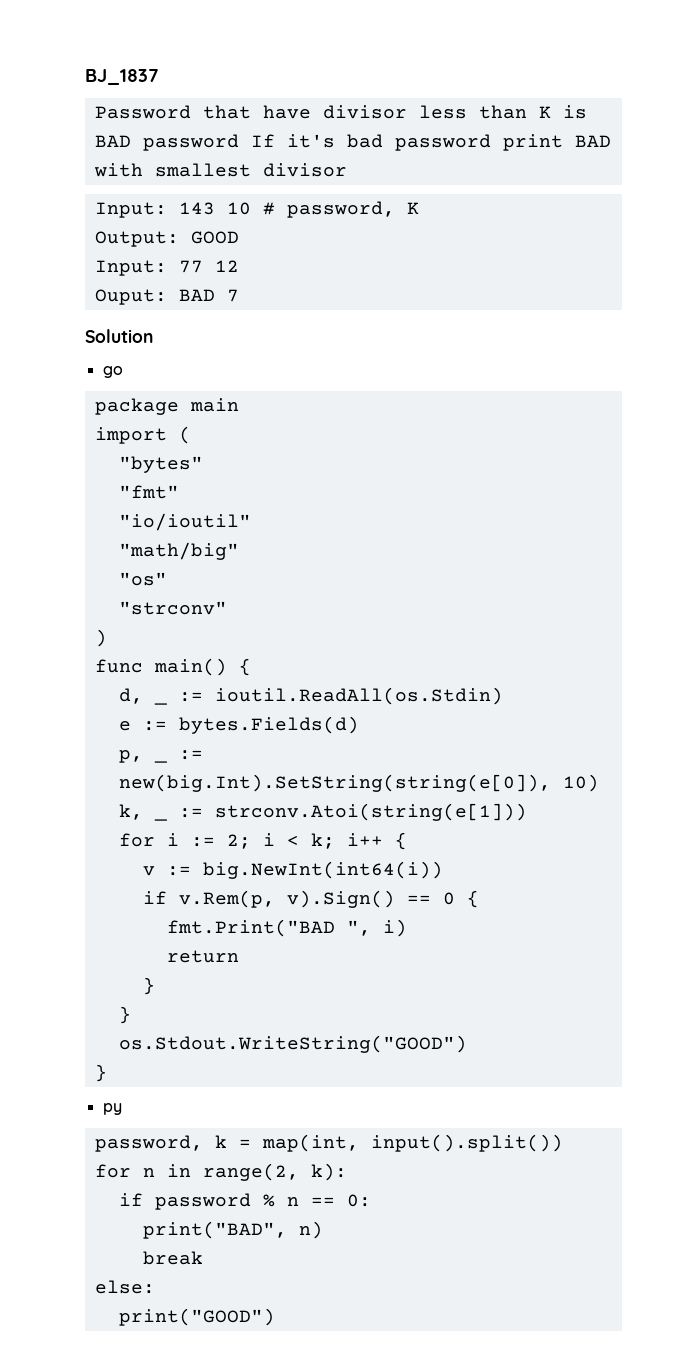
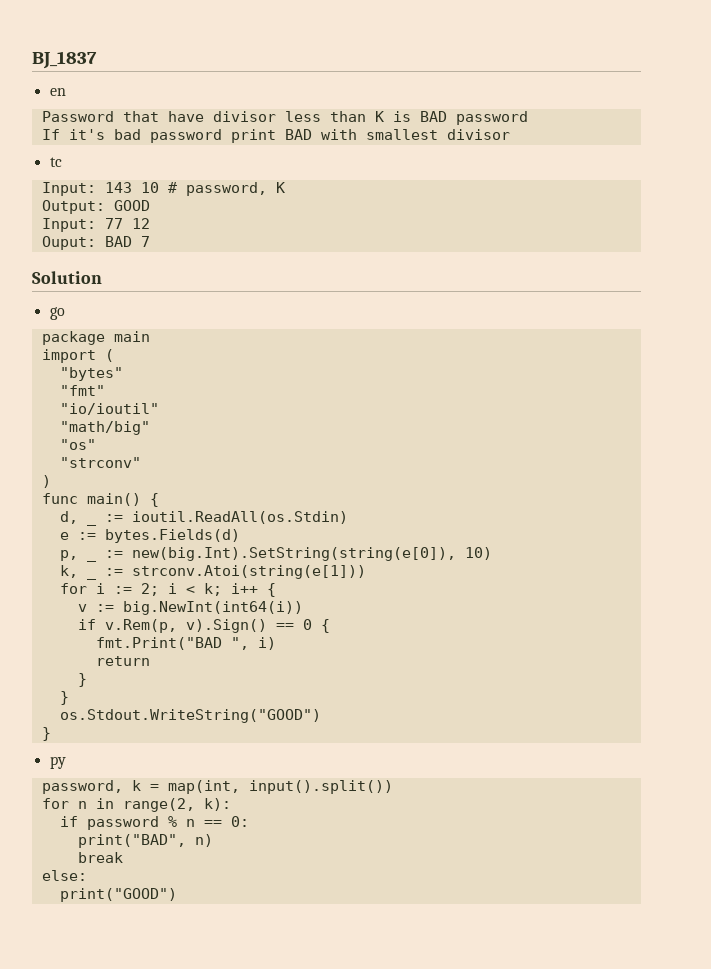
+ en
- Password that have divisor less than K is BAD password If it's bad password print BAD with smallest divisor
+ Password that have divisor less than K is BAD password
+ If it's bad password print BAD with smallest divisor
+ tc

